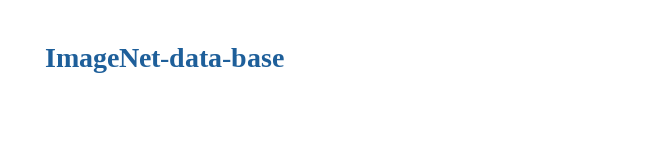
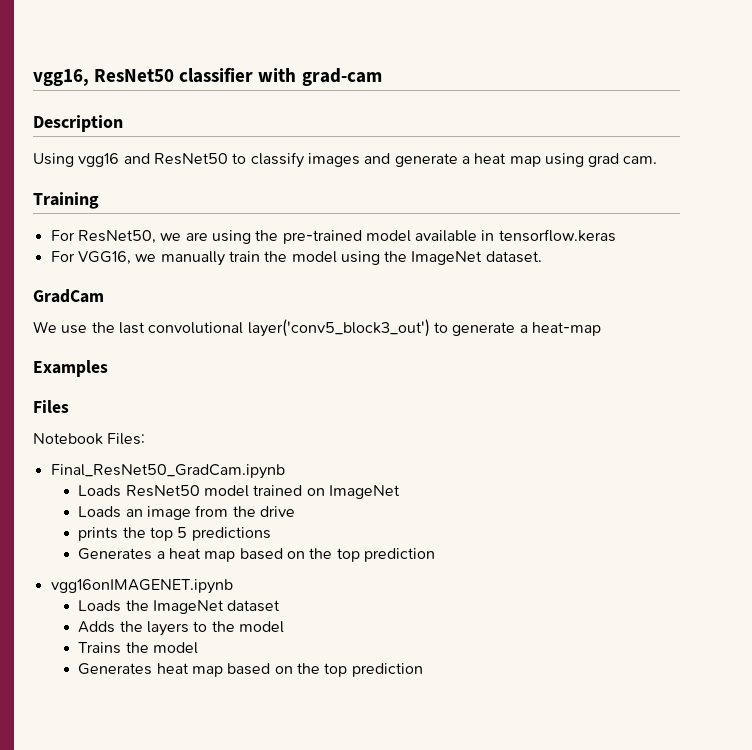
- ImageNet-data-base
+ vgg16, ResNet50 classifier with grad-cam
+ Description
+ Using vgg16 and ResNet50 to classify images and generate a heat map using grad cam.
+ Training
+ For ResNet50, we are using the pre-trained model available in tensorflow.keras
+ For VGG16, we manually train the model using the ImageNet dataset.
+ GradCam
+ We use the last convolutional layer('conv5_block3_out') to generate a heat-map
+ Examples
+ Files
+ Notebook Files:
+ Final_ResNet50_GradCam.ipynb
+ Loads ResNet50 model trained on ImageNet
+ Loads an image from the drive
+ prints the top 5 predictions
+ Generates a heat map based on the top prediction
+ vgg16onIMAGENET.ipynb
+ Loads the ImageNet dataset
+ Adds the layers to the model
+ Trains the model
+ Generates heat map based on the top prediction

